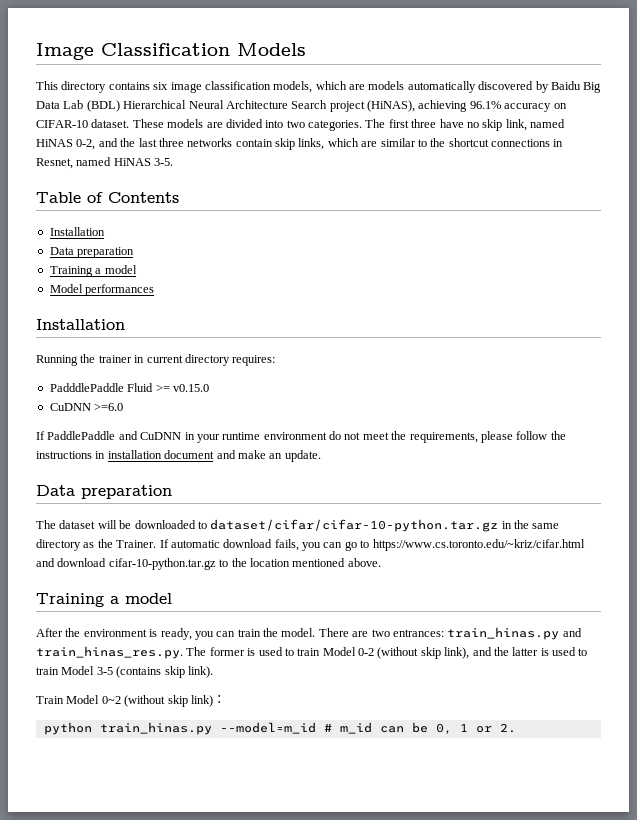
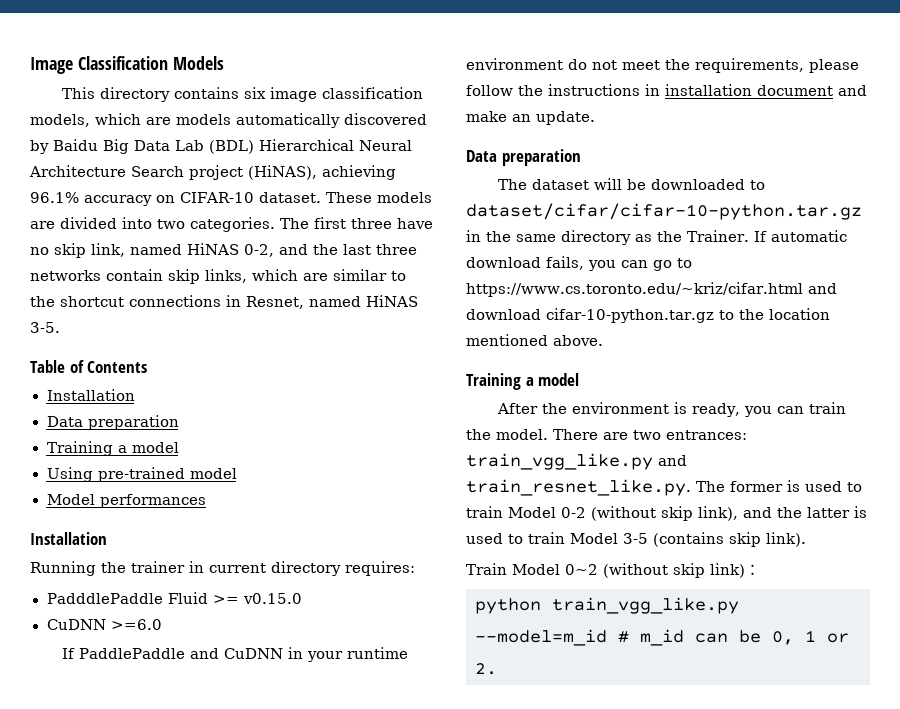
+ Using pre-trained model
- There are two entrances: train_hinas.py and train_hinas_res.py. The former is used to train Model 0-2 (without skip link), and the latter is used to train Model 3-5 (contains skip link).
+ There are two entrances: train_vgg_like.py and train_resnet_like.py. The former is used to train Model 0-2 (without skip link), and the latter is used to train Model 3-5 (contains skip link).
- python train_hinas.py --model=m_id # m_id can be 0, 1 or 2.
+ python train_vgg_like.py --model=m_id # m_id can be 0, 1 or 2.

